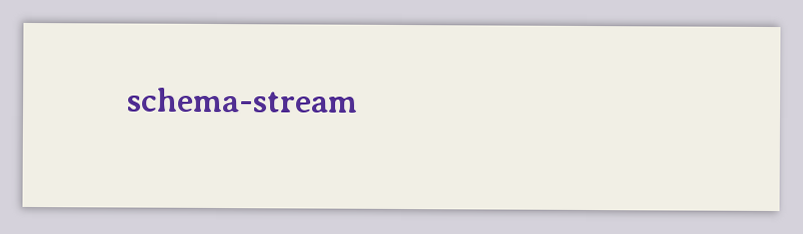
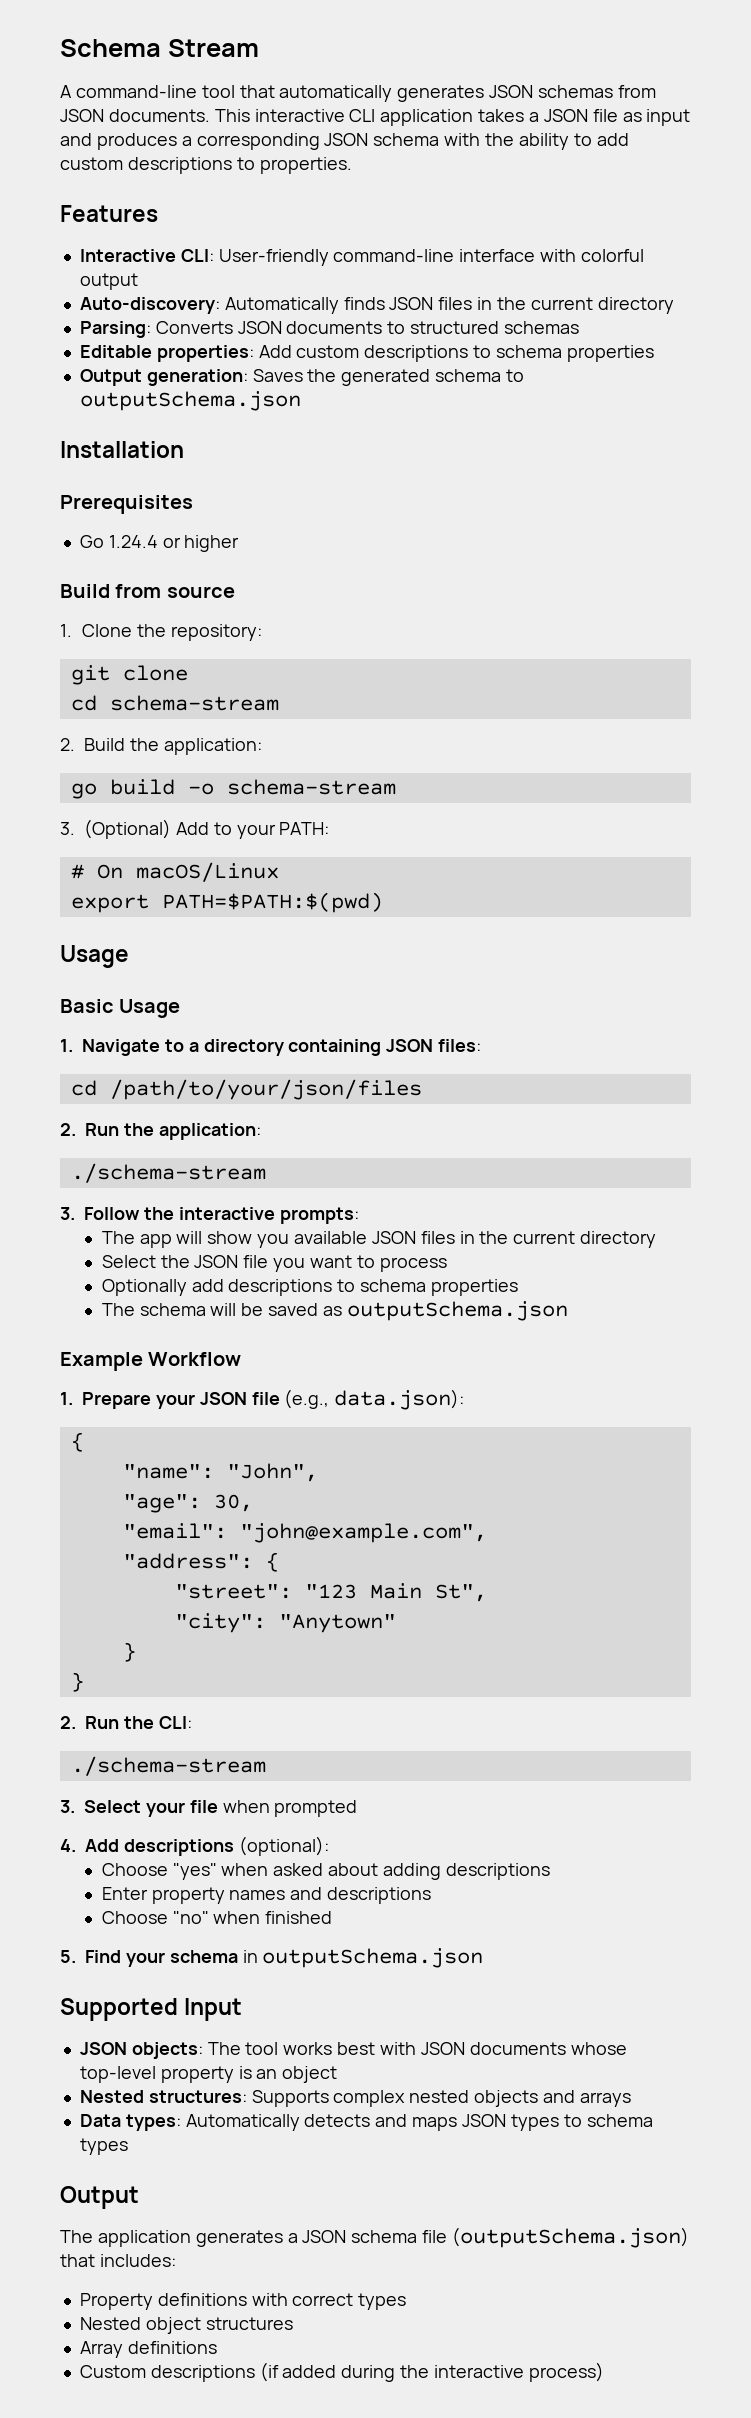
- schema-stream
+ Schema Stream
+ A command-line tool that automatically generates JSON schemas from JSON documents. This interactive CLI application takes a JSON file as input and produces a corresponding JSON schema with the ability to add custom descriptions to properties.
+ Features
+ Interactive CLI: User-friendly command-line interface with colorful output
+ Auto-discovery: Automatically finds JSON files in the current directory
+ Parsing: Converts JSON documents to structured schemas
+ Editable properties: Add custom descriptions to schema properties
+ Output generation: Saves the generated schema to outputSchema.json
+ Installation
+ Prerequisites
+ Go 1.24.4 or higher
+ Build from source
+ 1. Clone the repository:
+ git clone
+ cd schema-stream
+ 2. Build the application:
+ go build -o schema-stream
+ 3. (Optional) Add to your PATH:
+ # On macOS/Linux
+ export PATH=$PATH:$(pwd)
+ Usage
+ Basic Usage
+ 1. Navigate to a directory containing JSON files:
+ cd /path/to/your/json/files
+ 2. Run the application:
+ ./schema-stream
+ 3. Follow the interactive prompts:
+ The app will show you available JSON files in the current directory
+ Select the JSON file you want to process
+ Optionally add descriptions to schema properties
+ The schema will be saved as outputSchema.json
+ Example Workflow
+ 1. Prepare your JSON file (e.g., data.json):
+ {
+ "name": "John",
+ "age": 30,
+ "email": "john@example.com",
+ "address": {
+ "street": "123 Main St",
+ "city": "Anytown"
+ }
+ }
+ 2. Run the CLI:
+ ./schema-stream
+ 3. Select your file when prompted
+ 4. Add descriptions (optional):
+ Choose "yes" when asked about adding descriptions
+ Enter property names and descriptions
+ Choose "no" when finished
+ 5. Find your schema in outputSchema.json
+ Supported Input
+ JSON objects: The tool works best with JSON documents whose top-level property is an object
+ Nested structures: Supports complex nested objects and arrays
+ Data types: Automatically detects and maps JSON types to schema types
+ Output
+ The application generates a JSON schema file (outputSchema.json) that includes:
+ Property definitions with correct types
+ Nested object structures
+ Array definitions
+ Custom descriptions (if added during the interactive process)

